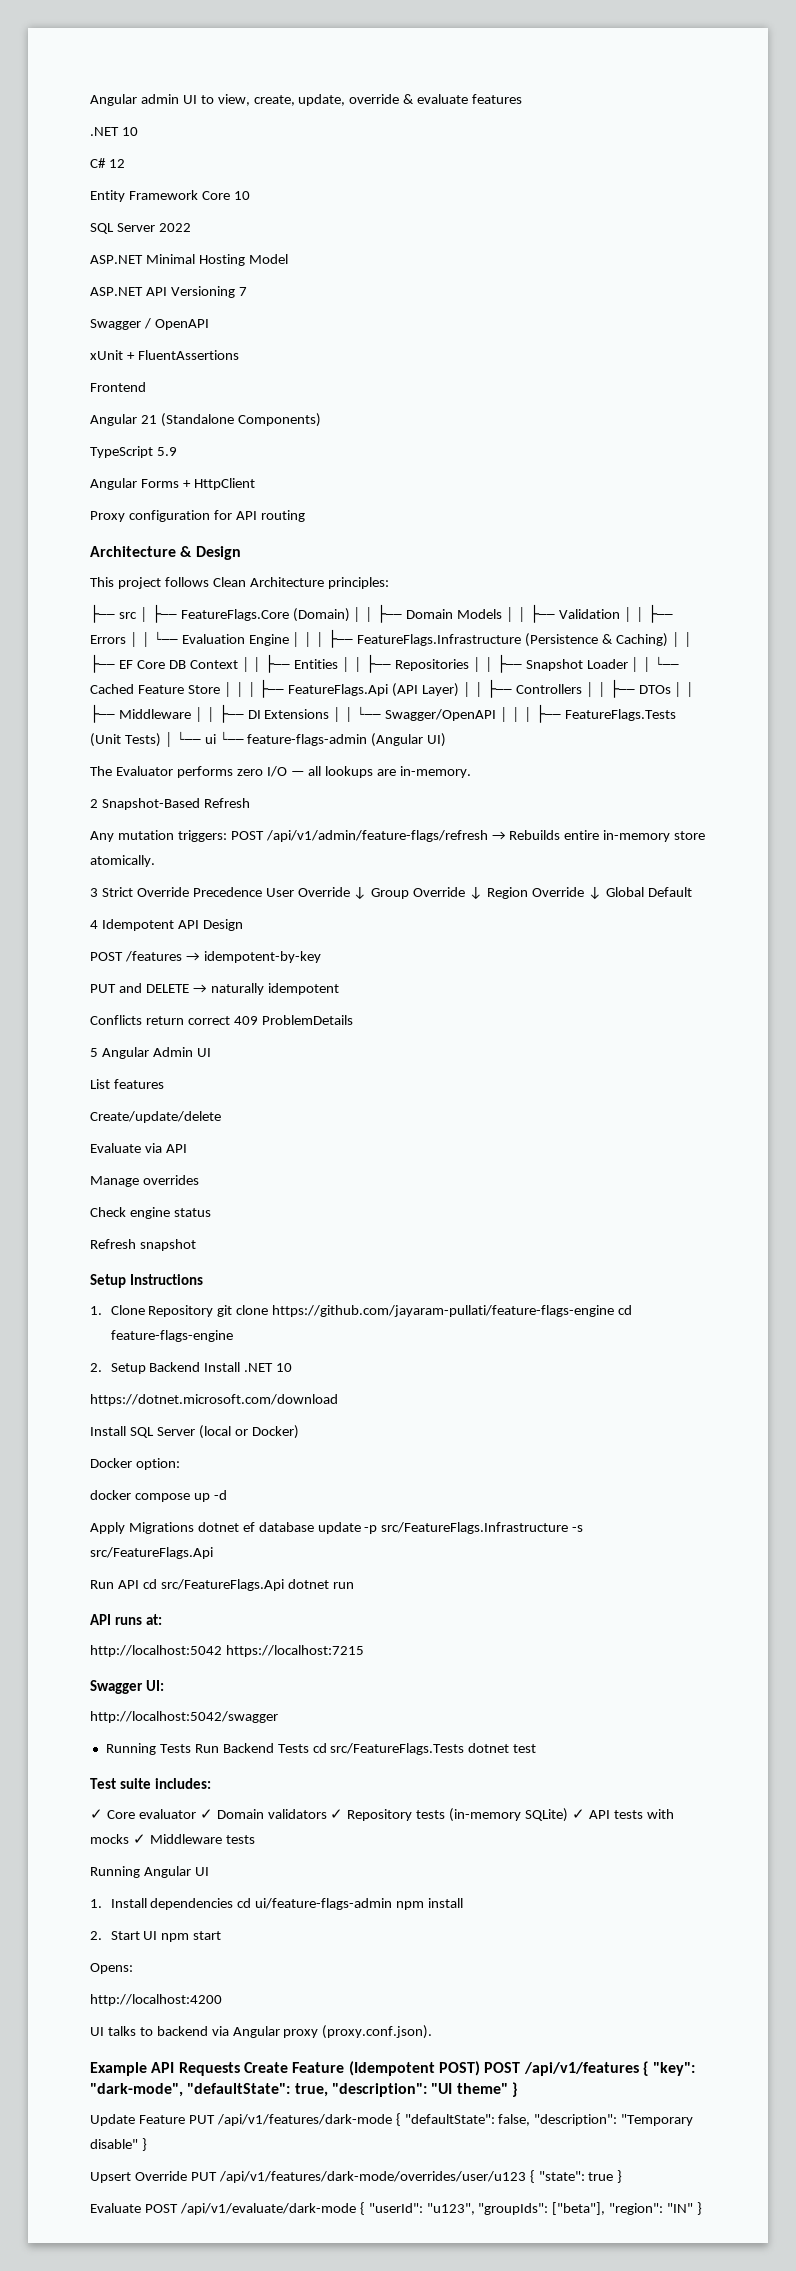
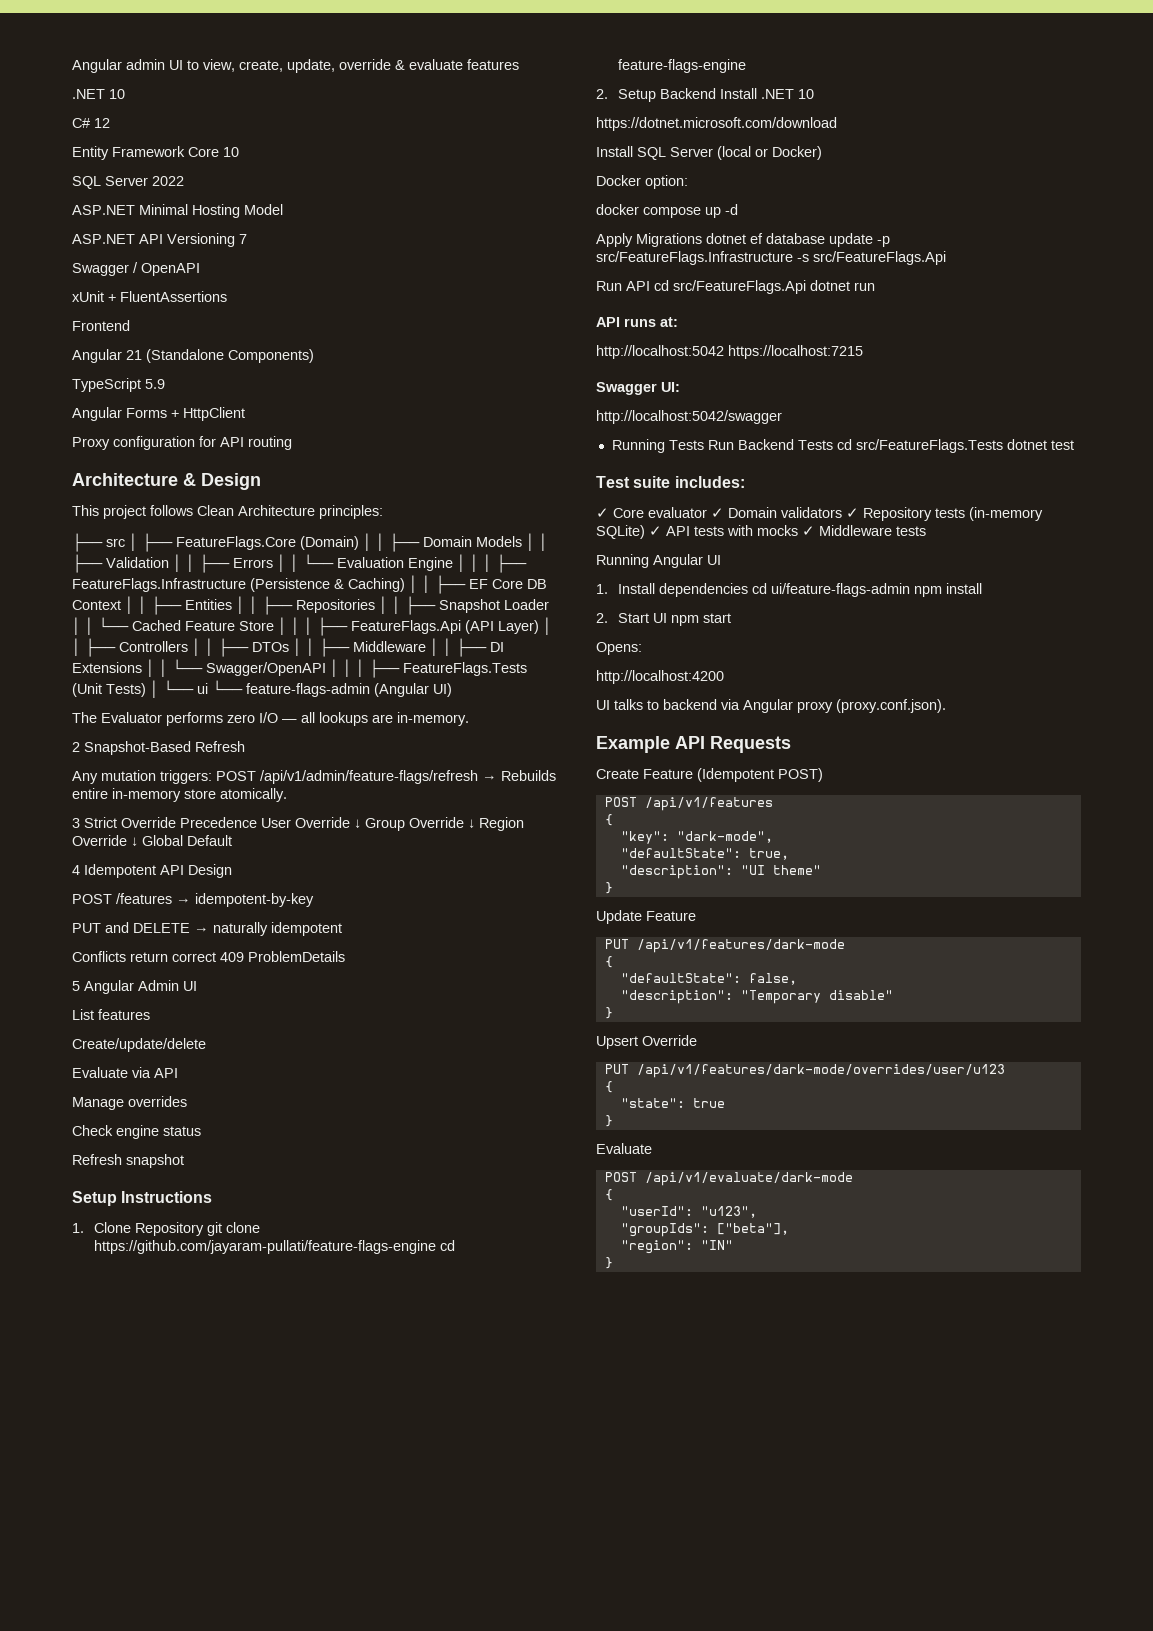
- Example API Requests Create Feature (Idempotent POST) POST /api/v1/features { "key": "dark-mode", "defaultState": true, "description": "UI theme" }
+ Example API Requests
+ Create Feature (Idempotent POST)
+ POST /api/v1/features
+ {
+ "key": "dark-mode",
+ "defaultState": true,
+ "description": "UI theme"
+ }
- Update Feature PUT /api/v1/features/dark-mode { "defaultState": false, "description": "Temporary disable" }
+ Update Feature
+ PUT /api/v1/features/dark-mode
+ {
+ "defaultState": false,
+ "description": "Temporary disable"
+ }
- Upsert Override PUT /api/v1/features/dark-mode/overrides/user/u123 { "state": true }
- Evaluate POST /api/v1/evaluate/dark-mode { "userId": "u123", "groupIds": ["beta"], "region": "IN" }
+ Upsert Override
+ PUT /api/v1/features/dark-mode/overrides/user/u123
+ {
+ "state": true
+ }
+ Evaluate
+ POST /api/v1/evaluate/dark-mode
+ {
+ "userId": "u123",
+ "groupIds": ["beta"],
+ "region": "IN"
+ }

